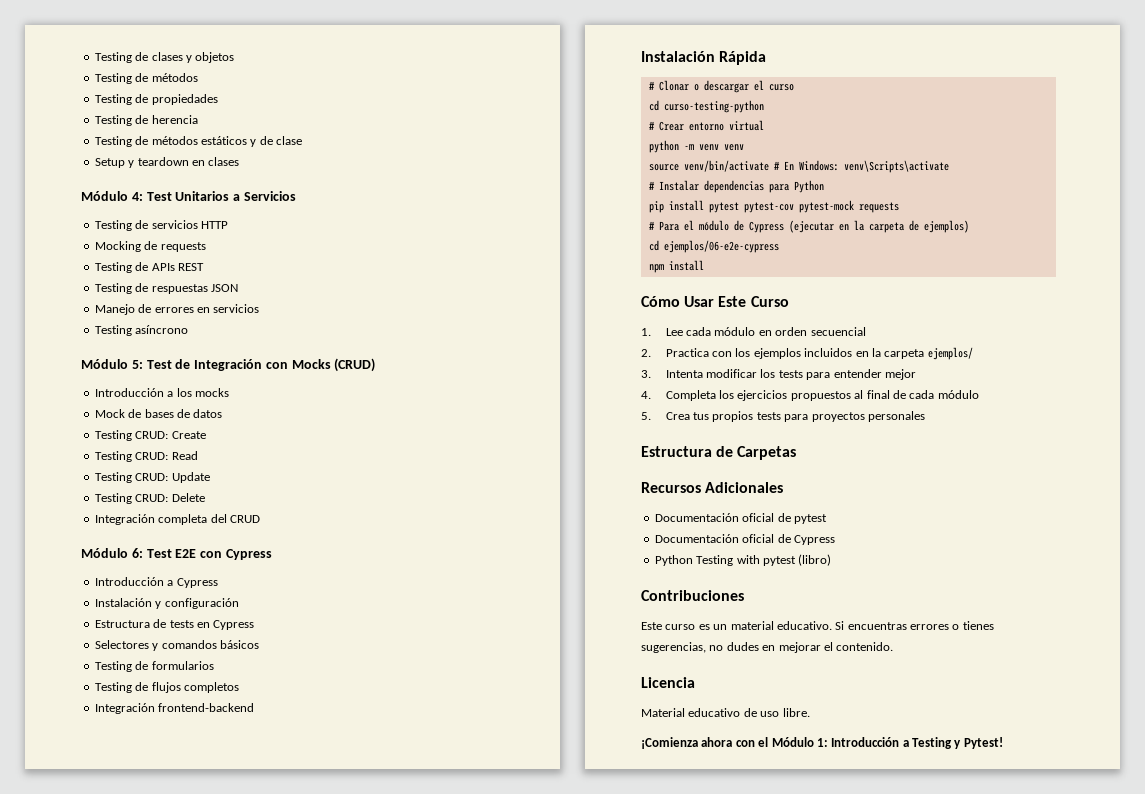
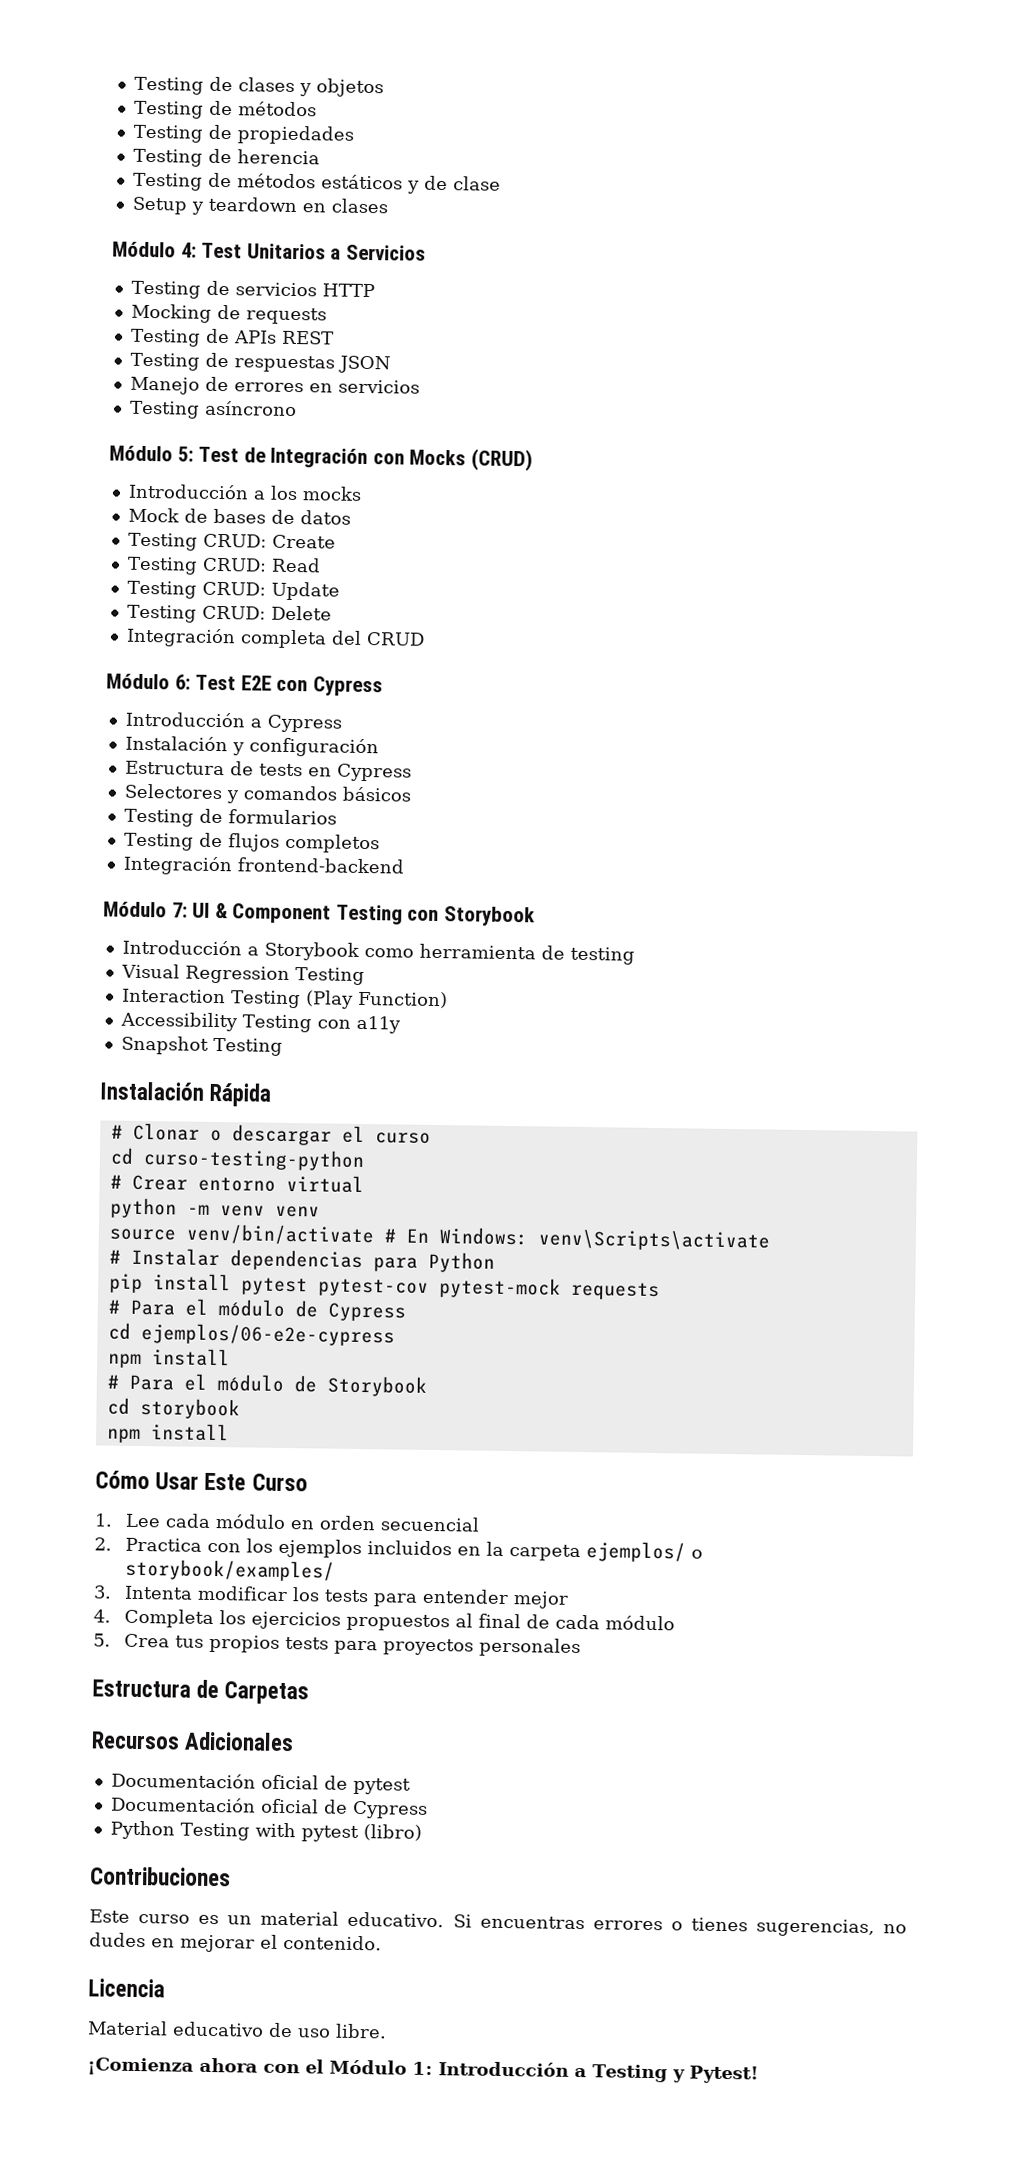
+ Módulo 7: UI & Component Testing con Storybook
+ Introducción a Storybook como herramienta de testing
+ Visual Regression Testing
+ Interaction Testing (Play Function)
+ Accessibility Testing con a11y
+ Snapshot Testing
- # Para el módulo de Cypress (ejecutar en la carpeta de ejemplos)
+ # Para el módulo de Cypress
  cd ejemplos/06-e2e-cypress
+ npm install
+ # Para el módulo de Storybook
+ cd storybook
- 2. Practica con los ejemplos incluidos en la carpeta ejemplos/
+ 2. Practica con los ejemplos incluidos en la carpeta ejemplos/ o storybook/examples/

